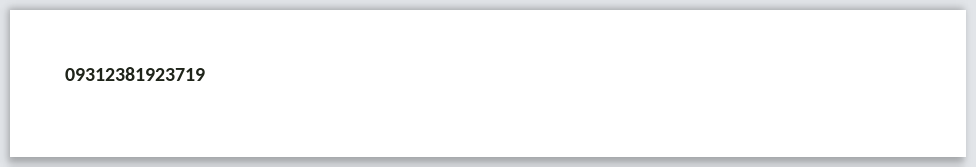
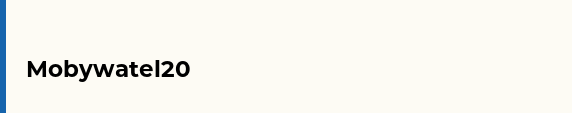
- 09312381923719
+ Mobywatel20

